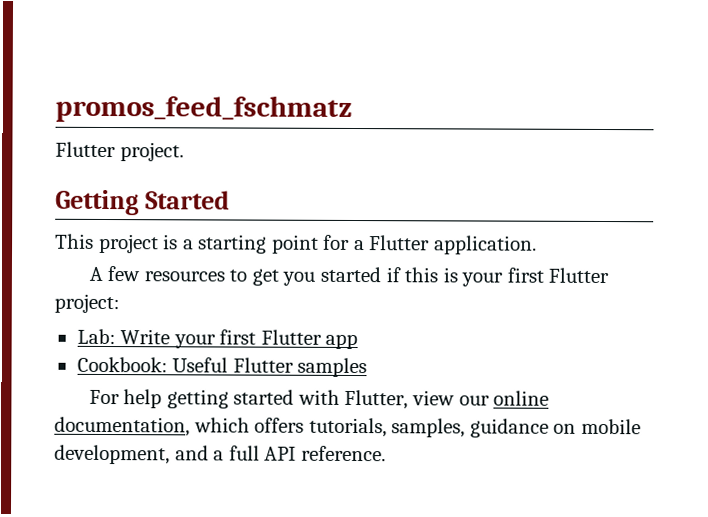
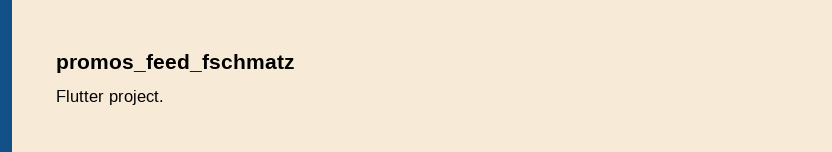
- Getting Started
- This project is a starting point for a Flutter application.
- A few resources to get you started if this is your first Flutter project:
- Lab: Write your first Flutter app
- Cookbook: Useful Flutter samples
- For help getting started with Flutter, view our online documentation, which offers tutorials, samples, guidance on mobile development, and a full API reference.

